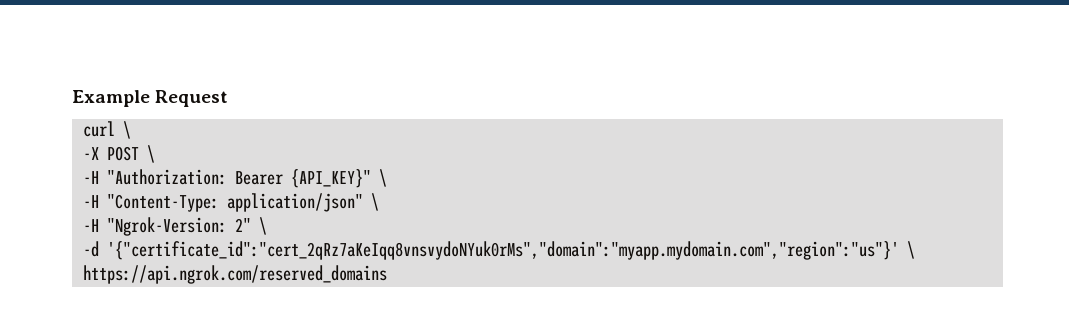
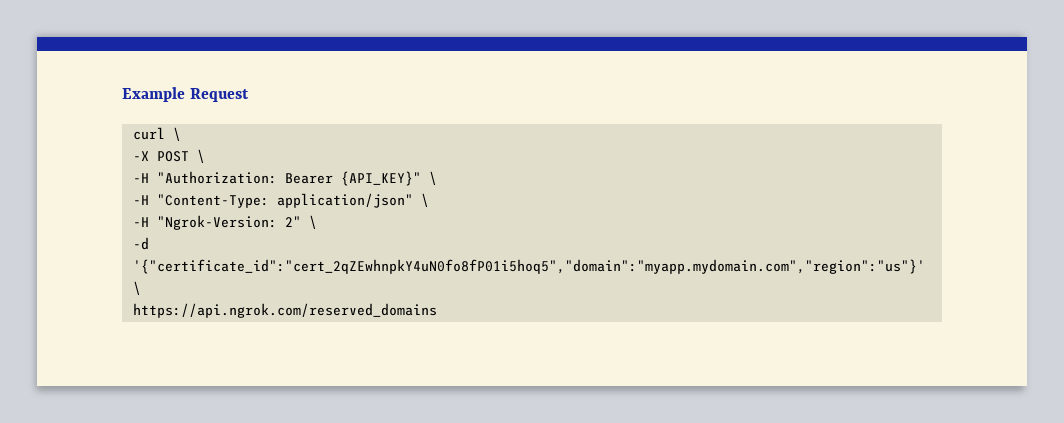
- -d '{"certificate_id":"cert_2qRz7aKeIqq8vnsvydoNYuk0rMs","domain":"myapp.mydomain.com","region":"us"}' \
+ -d '{"certificate_id":"cert_2qZEwhnpkY4uN0fo8fP01i5hoq5","domain":"myapp.mydomain.com","region":"us"}' \

